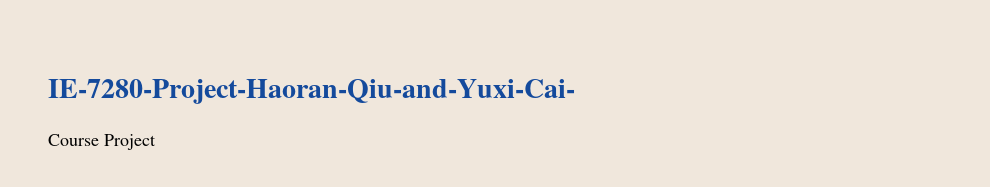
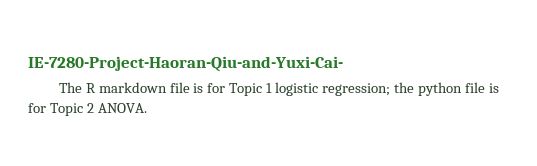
- Course Project
+ The R markdown file is for Topic 1 logistic regression; the python file is for Topic 2 ANOVA.

